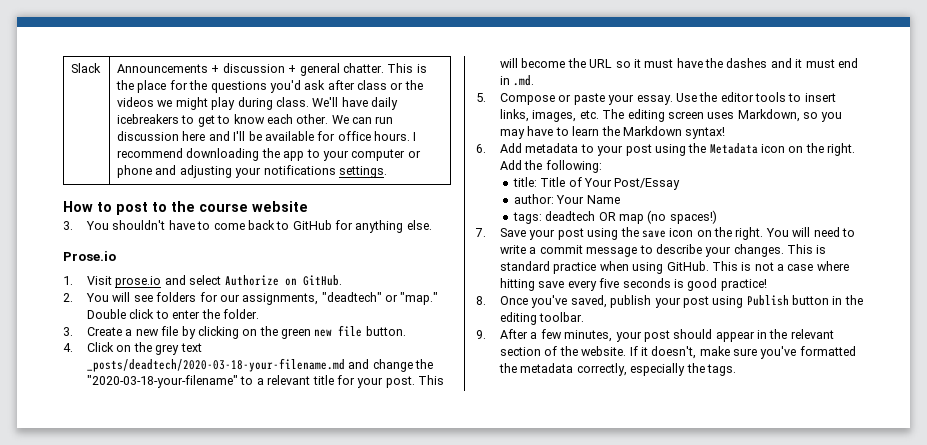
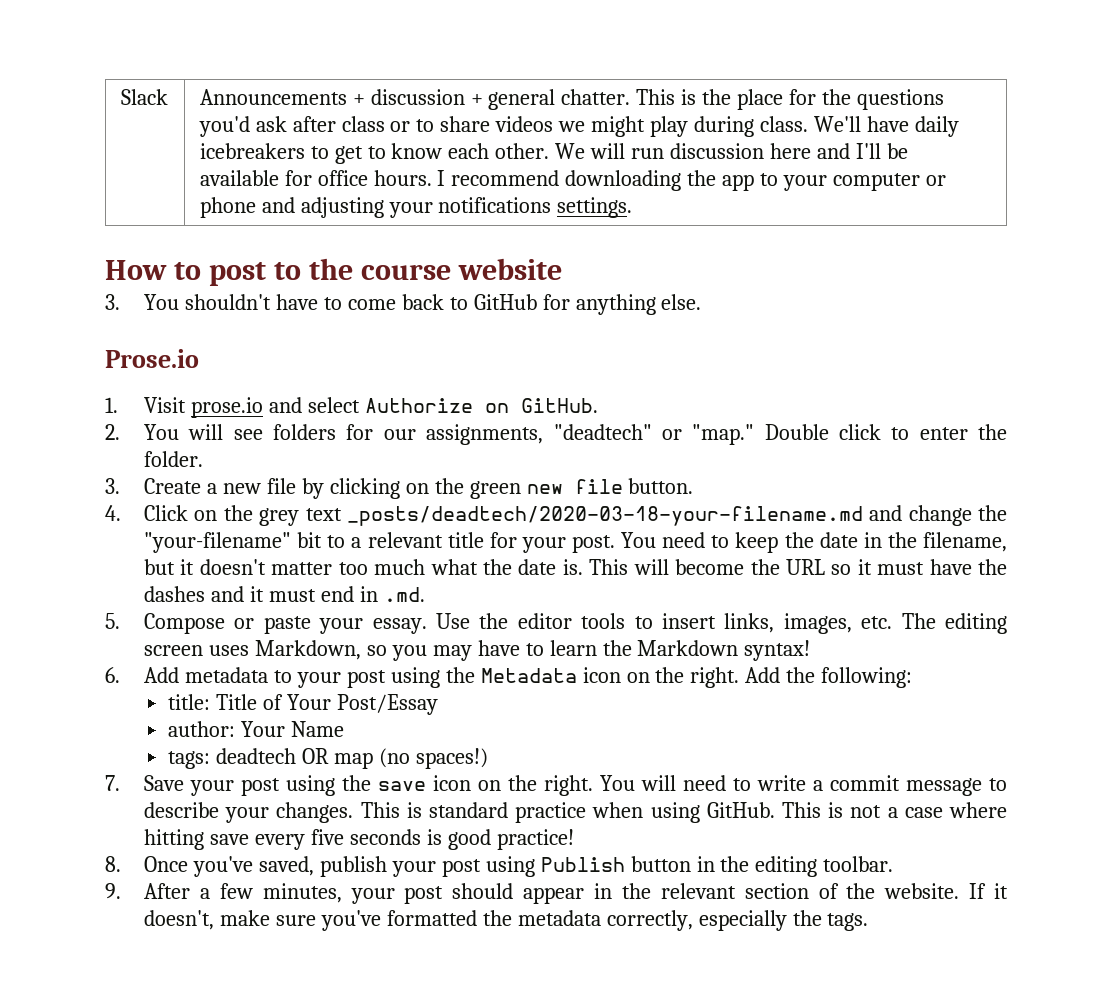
- This is the place for the questions you'd ask after class or the videos we might play during class.
+ This is the place for the questions you'd ask after class or to share videos we might play during class.
- We can run discussion here and I'll be available for office hours.
+ We will run discussion here and I'll be available for office hours.
- 4. Click on the grey text _posts/deadtech/2020-03-18-your-filename.md and change the "2020-03-18-your-filename" to a relevant title for your post.
+ 4. Click on the grey text _posts/deadtech/2020-03-18-your-filename.md and change the "your-filename" bit to a relevant title for your post.
+ You need to keep the date in the filename, but it doesn't matter too much what the date is.

